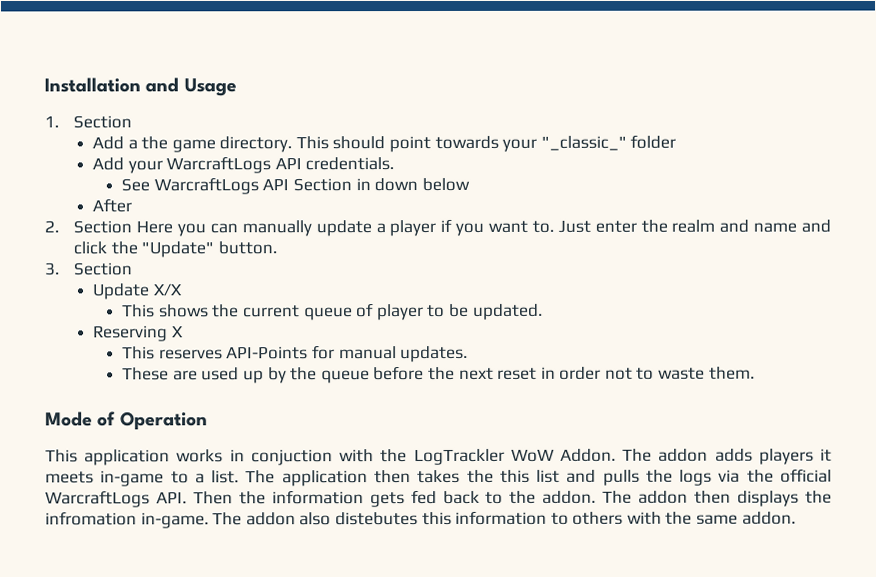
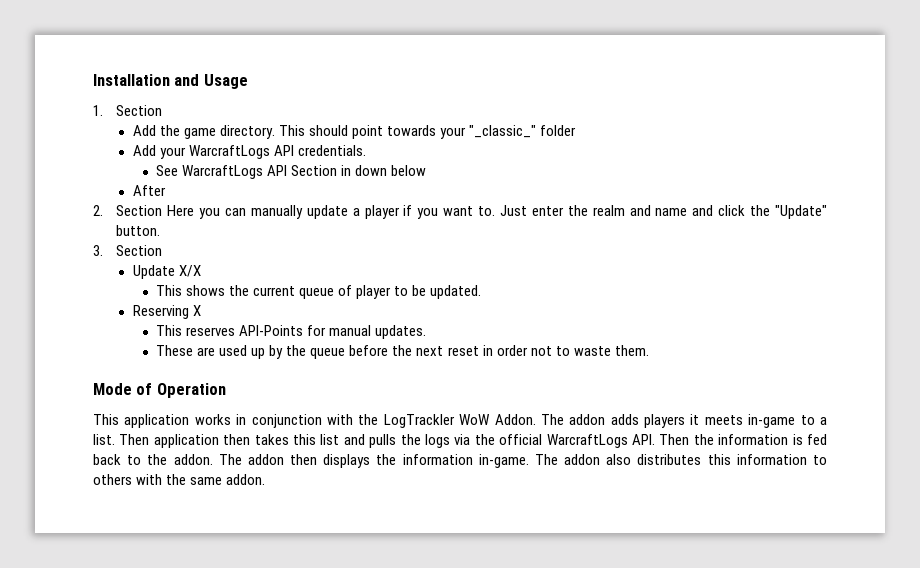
- Add a the game directory.
+ Add the game directory.
- This application works in conjuction with the LogTrackler WoW Addon.
+ This application works in conjunction with the LogTrackler WoW Addon.
- The application then takes the this list and pulls the logs via the official WarcraftLogs API. Then the information gets fed back to the addon.
+ Then application then takes this list and pulls the logs via the official WarcraftLogs API. Then the information is fed back to the addon.
- The addon then displays the infromation in-game.
+ The addon then displays the information in-game.
- The addon also distebutes this information to others with the same addon.
+ The addon also distributes this information to others with the same addon.

